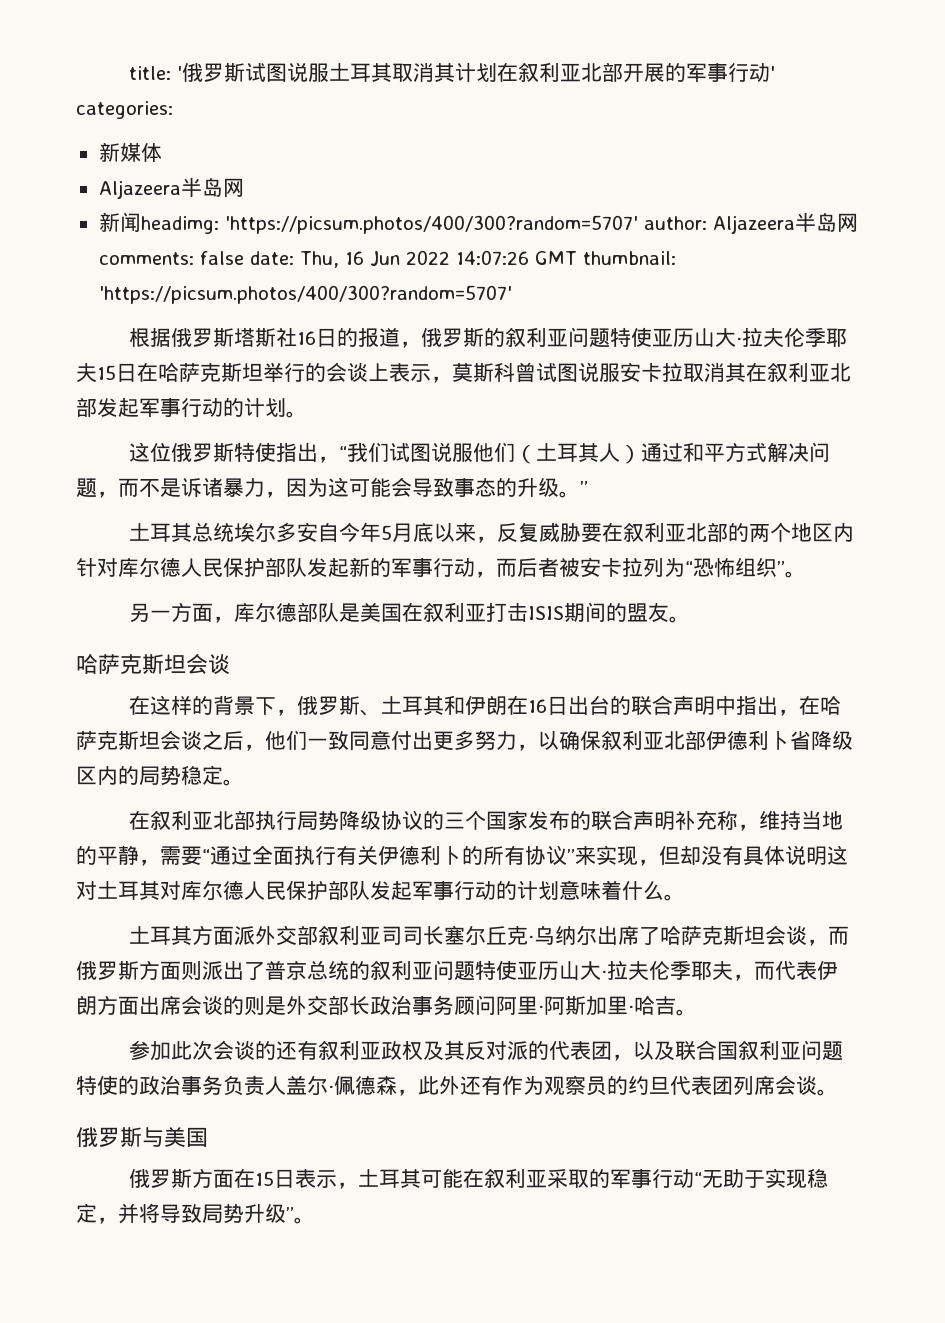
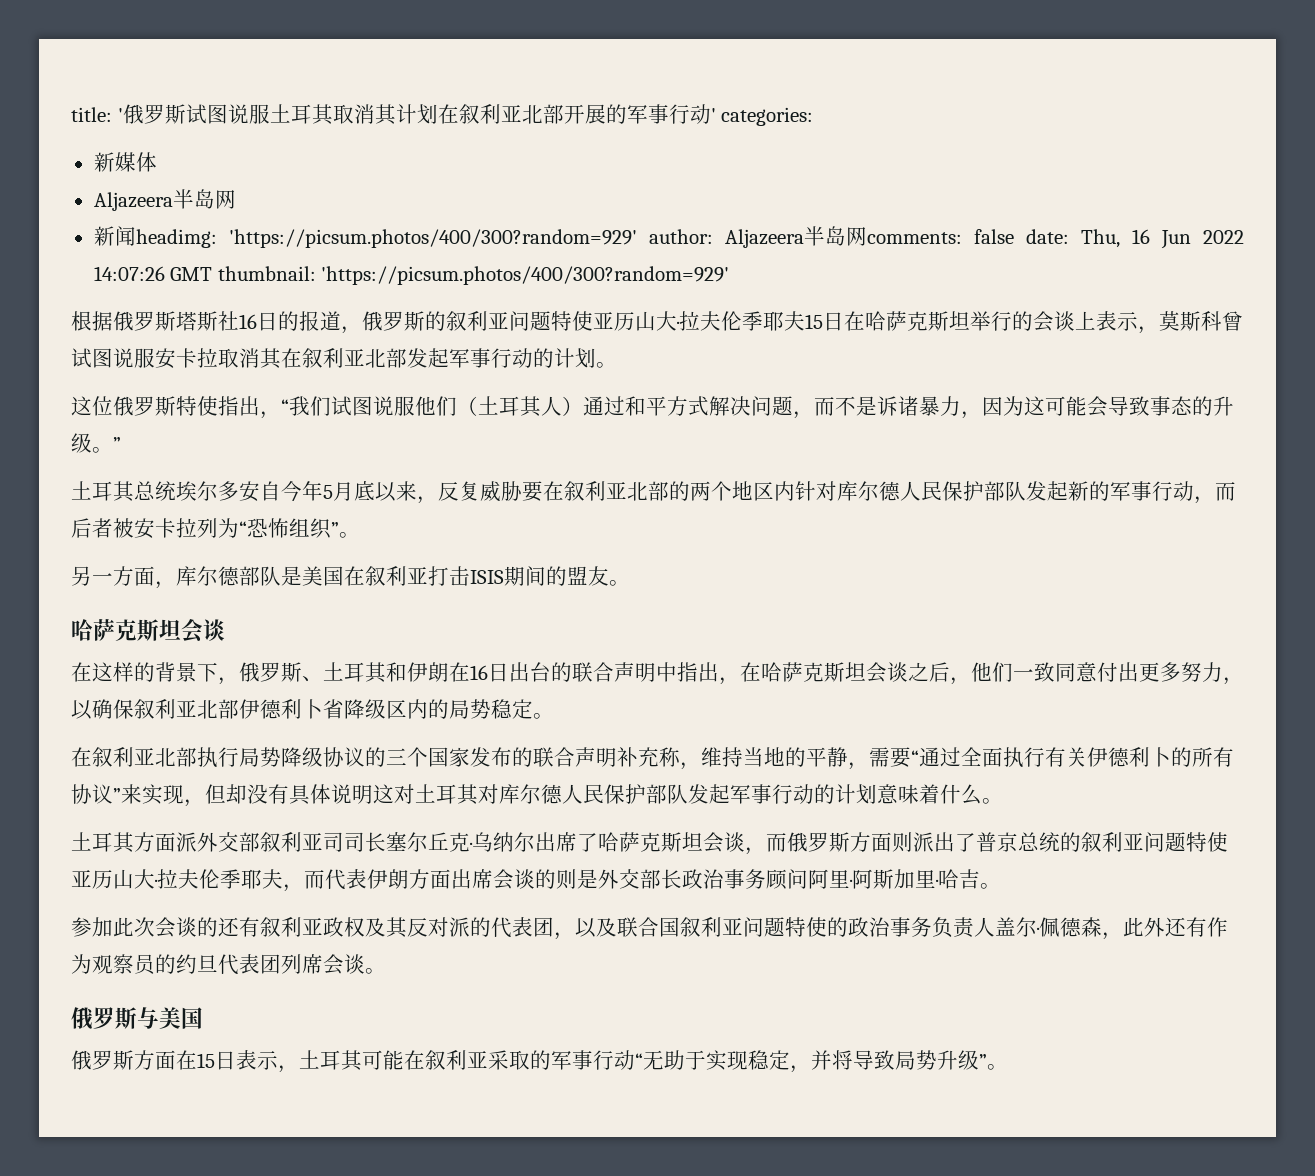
- 新闻headimg: 'https://picsum.photos/400/300?random=5707' author: Aljazeera半岛网comments: false date: Thu, 16 Jun 2022 14:07:26 GMT thumbnail: 'https://picsum.photos/400/300?random=5707'
+ 新闻headimg: 'https://picsum.photos/400/300?random=929' author: Aljazeera半岛网comments: false date: Thu, 16 Jun 2022 14:07:26 GMT thumbnail: 'https://picsum.photos/400/300?random=929'

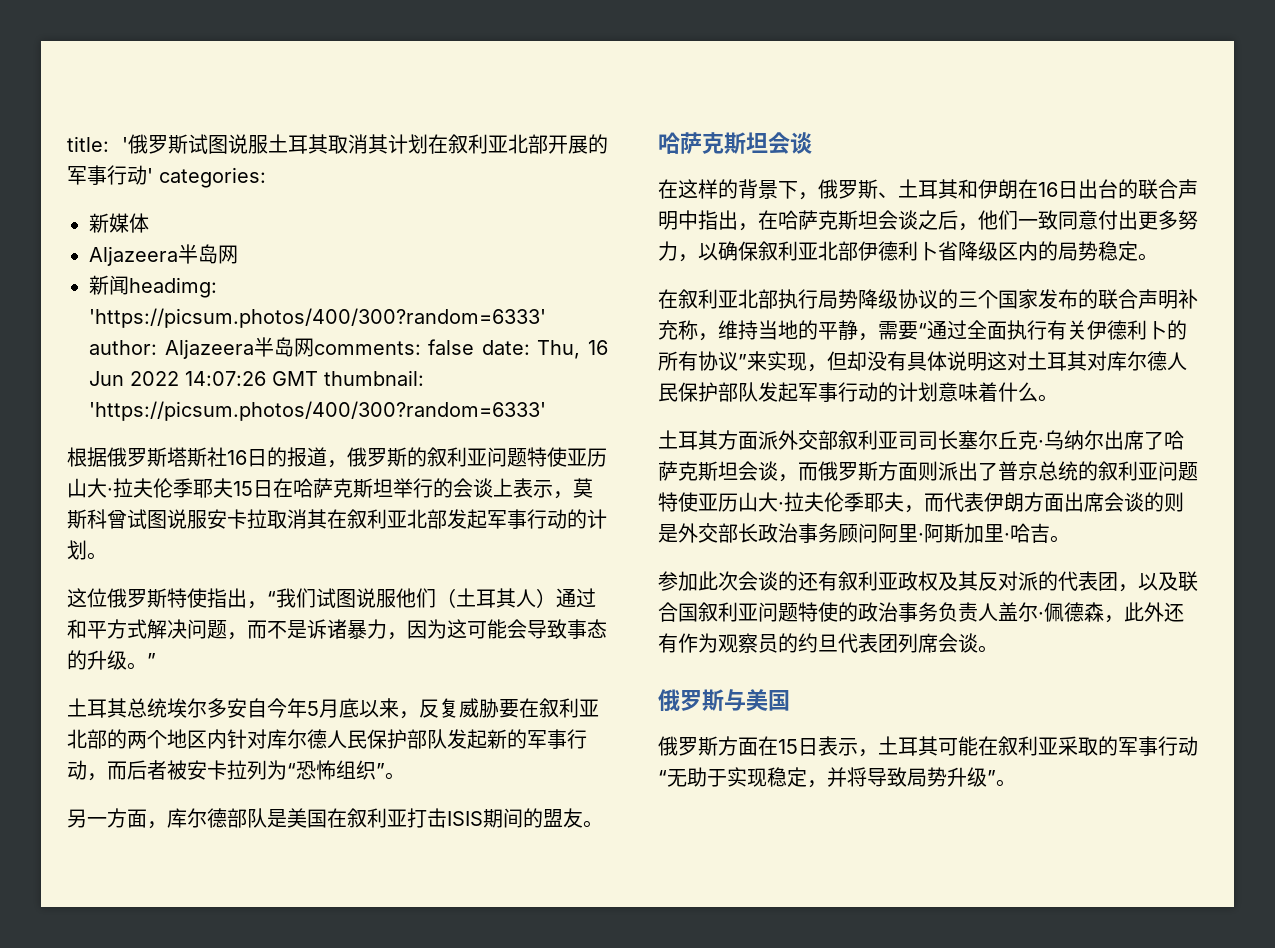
- 新闻headimg: 'https://picsum.photos/400/300?random=929' author: Aljazeera半岛网comments: false date: Thu, 16 Jun 2022 14:07:26 GMT thumbnail: 'https://picsum.photos/400/300?random=929'
+ 新闻headimg: 'https://picsum.photos/400/300?random=6333' author: Aljazeera半岛网comments: false date: Thu, 16 Jun 2022 14:07:26 GMT thumbnail: 'https://picsum.photos/400/300?random=6333'

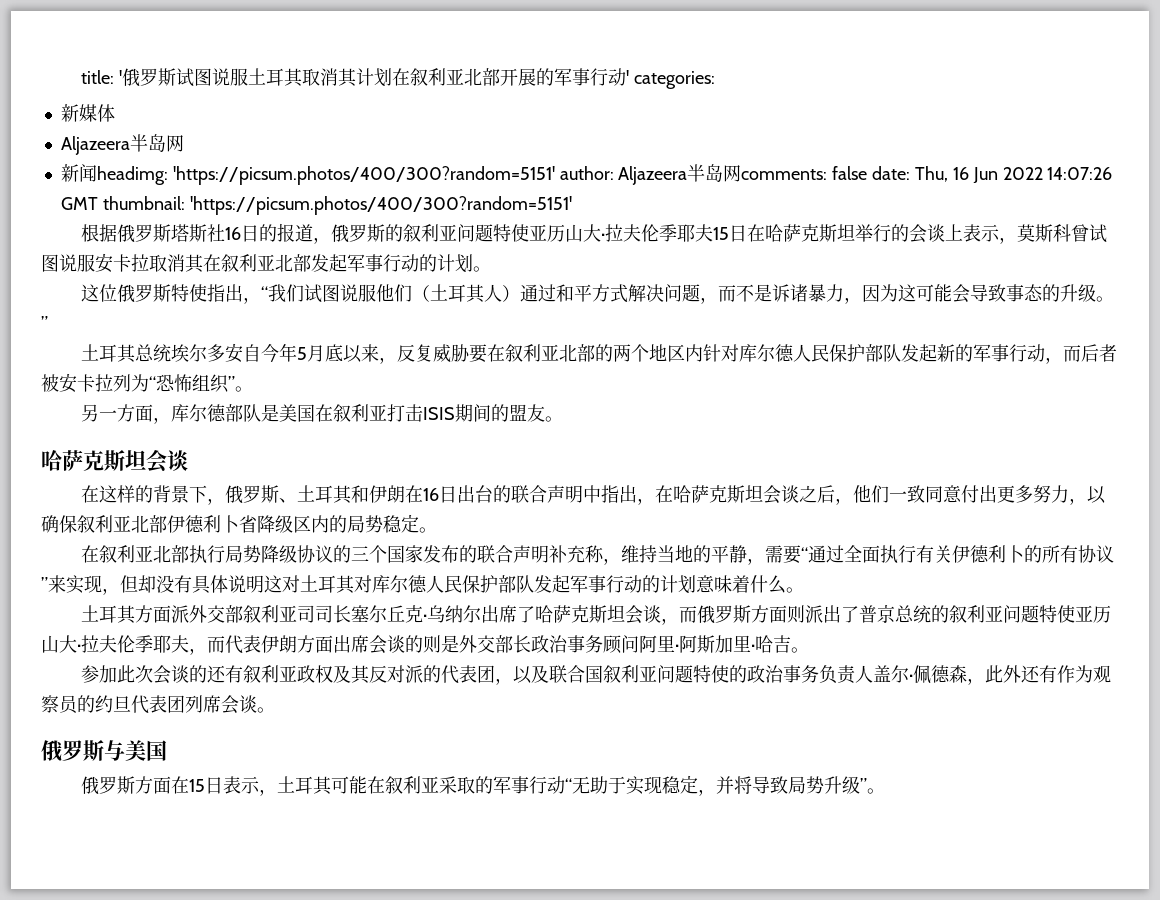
- 新闻headimg: 'https://picsum.photos/400/300?random=6333' author: Aljazeera半岛网comments: false date: Thu, 16 Jun 2022 14:07:26 GMT thumbnail: 'https://picsum.photos/400/300?random=6333'
+ 新闻headimg: 'https://picsum.photos/400/300?random=5151' author: Aljazeera半岛网comments: false date: Thu, 16 Jun 2022 14:07:26 GMT thumbnail: 'https://picsum.photos/400/300?random=5151'

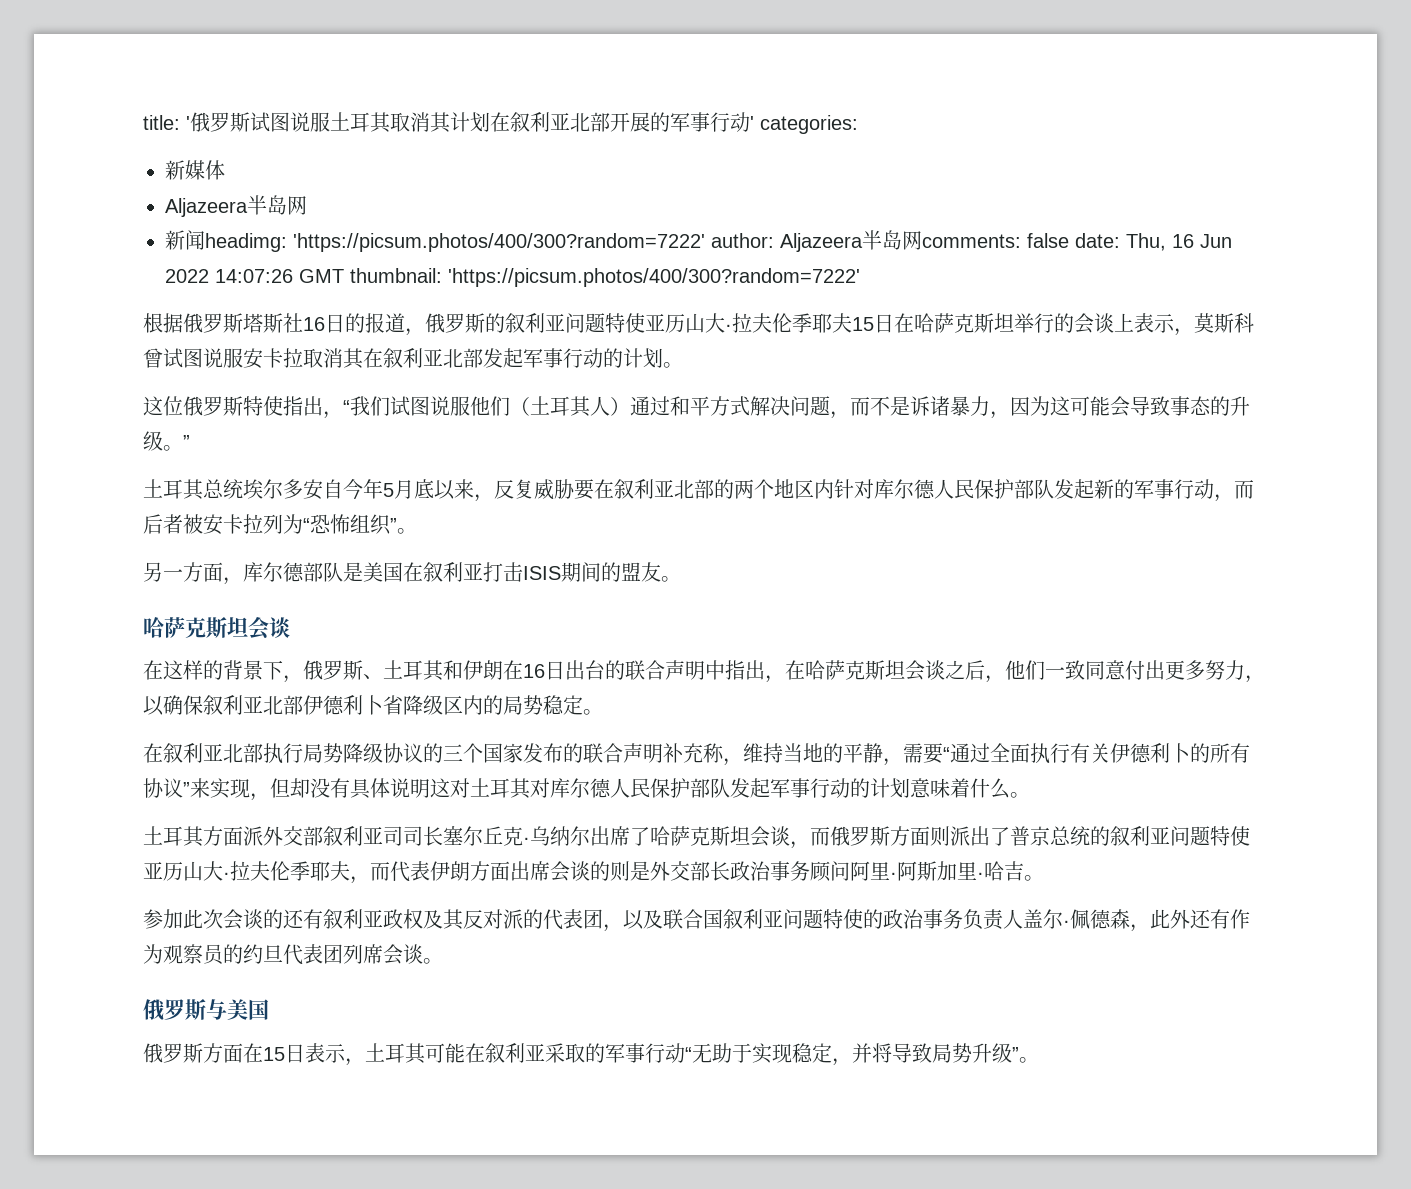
- 新闻headimg: 'https://picsum.photos/400/300?random=5151' author: Aljazeera半岛网comments: false date: Thu, 16 Jun 2022 14:07:26 GMT thumbnail: 'https://picsum.photos/400/300?random=5151'
+ 新闻headimg: 'https://picsum.photos/400/300?random=7222' author: Aljazeera半岛网comments: false date: Thu, 16 Jun 2022 14:07:26 GMT thumbnail: 'https://picsum.photos/400/300?random=7222'

